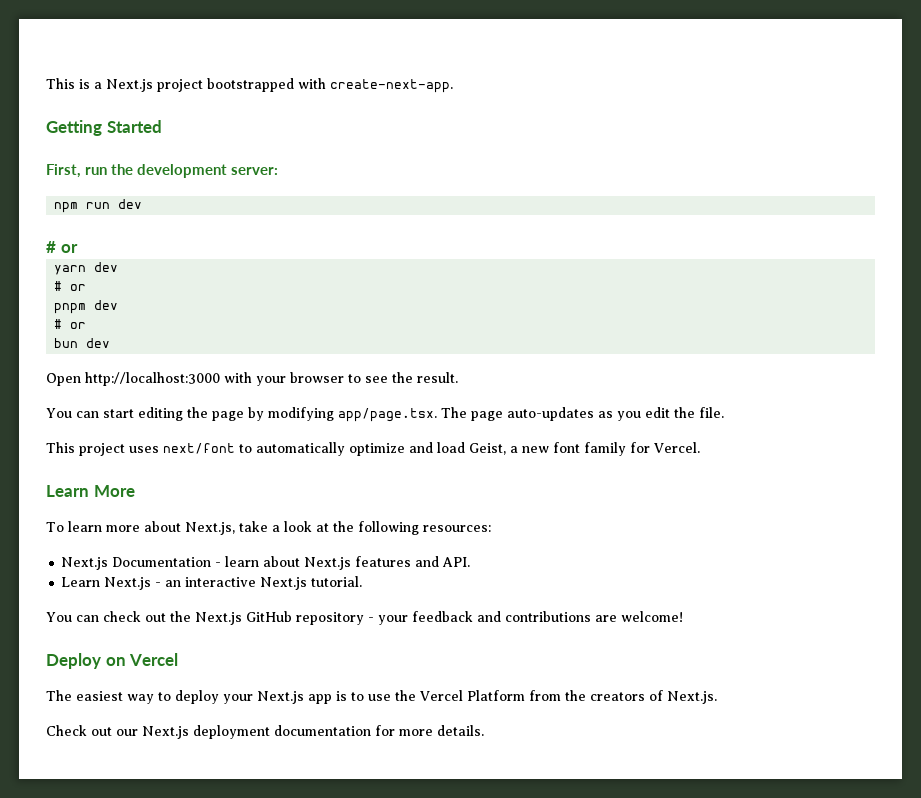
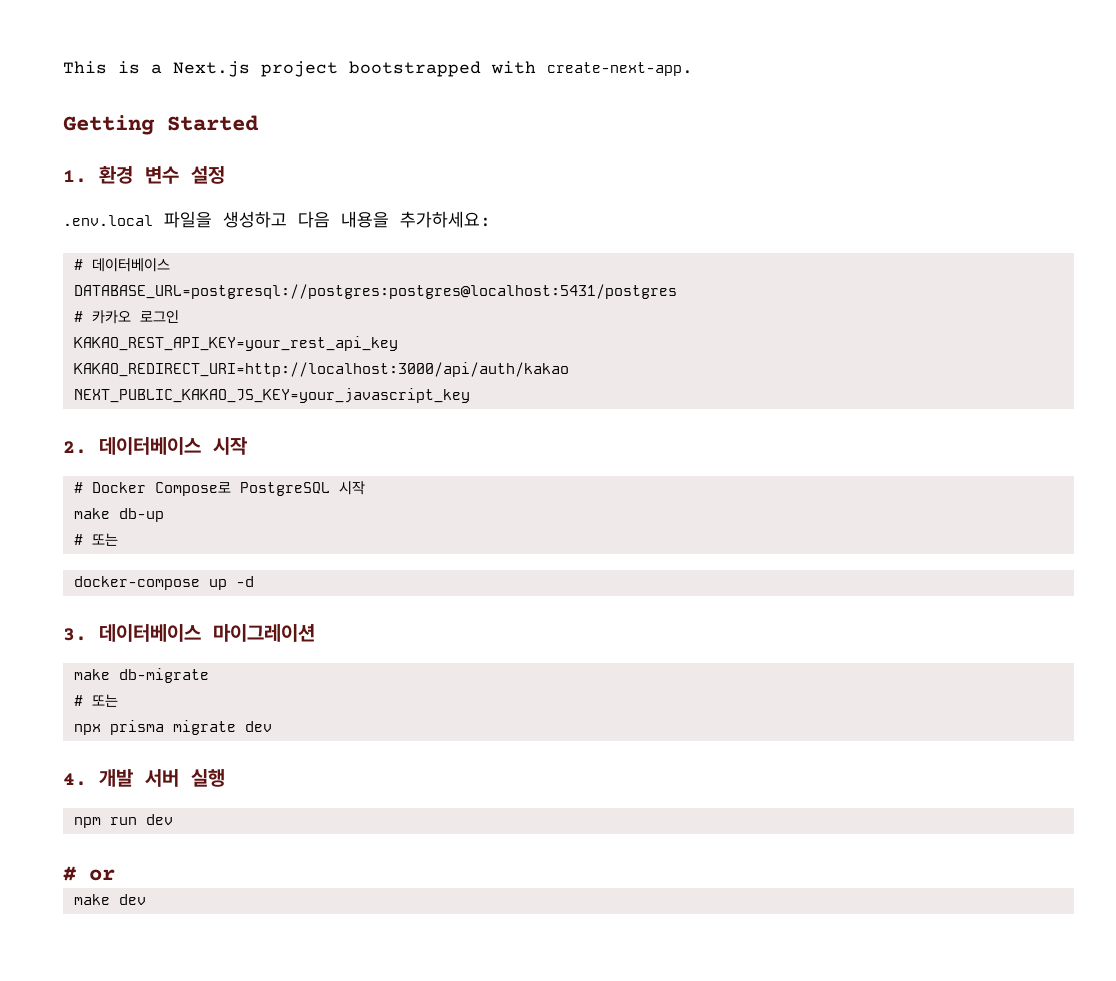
- First, run the development server:
+ 1. 환경 변수 설정
+ .env.local 파일을 생성하고 다음 내용을 추가하세요:
+ # 데이터베이스
+ DATABASE_URL=postgresql://postgres:postgres@localhost:5431/postgres
+ # 카카오 로그인
+ KAKAO_REST_API_KEY=your_rest_api_key
+ KAKAO_REDIRECT_URI=http://localhost:3000/api/auth/kakao
+ NEXT_PUBLIC_KAKAO_JS_KEY=your_javascript_key
+ 2. 데이터베이스 시작
+ # Docker Compose로 PostgreSQL 시작
+ make db-up
+ # 또는
+ docker-compose up -d
+ 3. 데이터베이스 마이그레이션
+ make db-migrate
+ # 또는
+ npx prisma migrate dev
+ 4. 개발 서버 실행
- yarn dev
- # or
- pnpm dev
- # or
- bun dev
- Open http://localhost:3000 with your browser to see the result.
- You can start editing the page by modifying app/page.tsx. The page auto-updates as you edit the file.
- This project uses next/font to automatically optimize and load Geist, a new font family for Vercel.
- Learn More
- To learn more about Next.js, take a look at the following resources:
- Next.js Documentation - learn about Next.js features and API.
- Learn Next.js - an interactive Next.js tutorial.
- You can check out the Next.js GitHub repository - your feedback and contributions are welcome!
- Deploy on Vercel
- The easiest way to deploy your Next.js app is to use the Vercel Platform from the creators of Next.js.
- Check out our Next.js deployment documentation for more details.
+ make dev

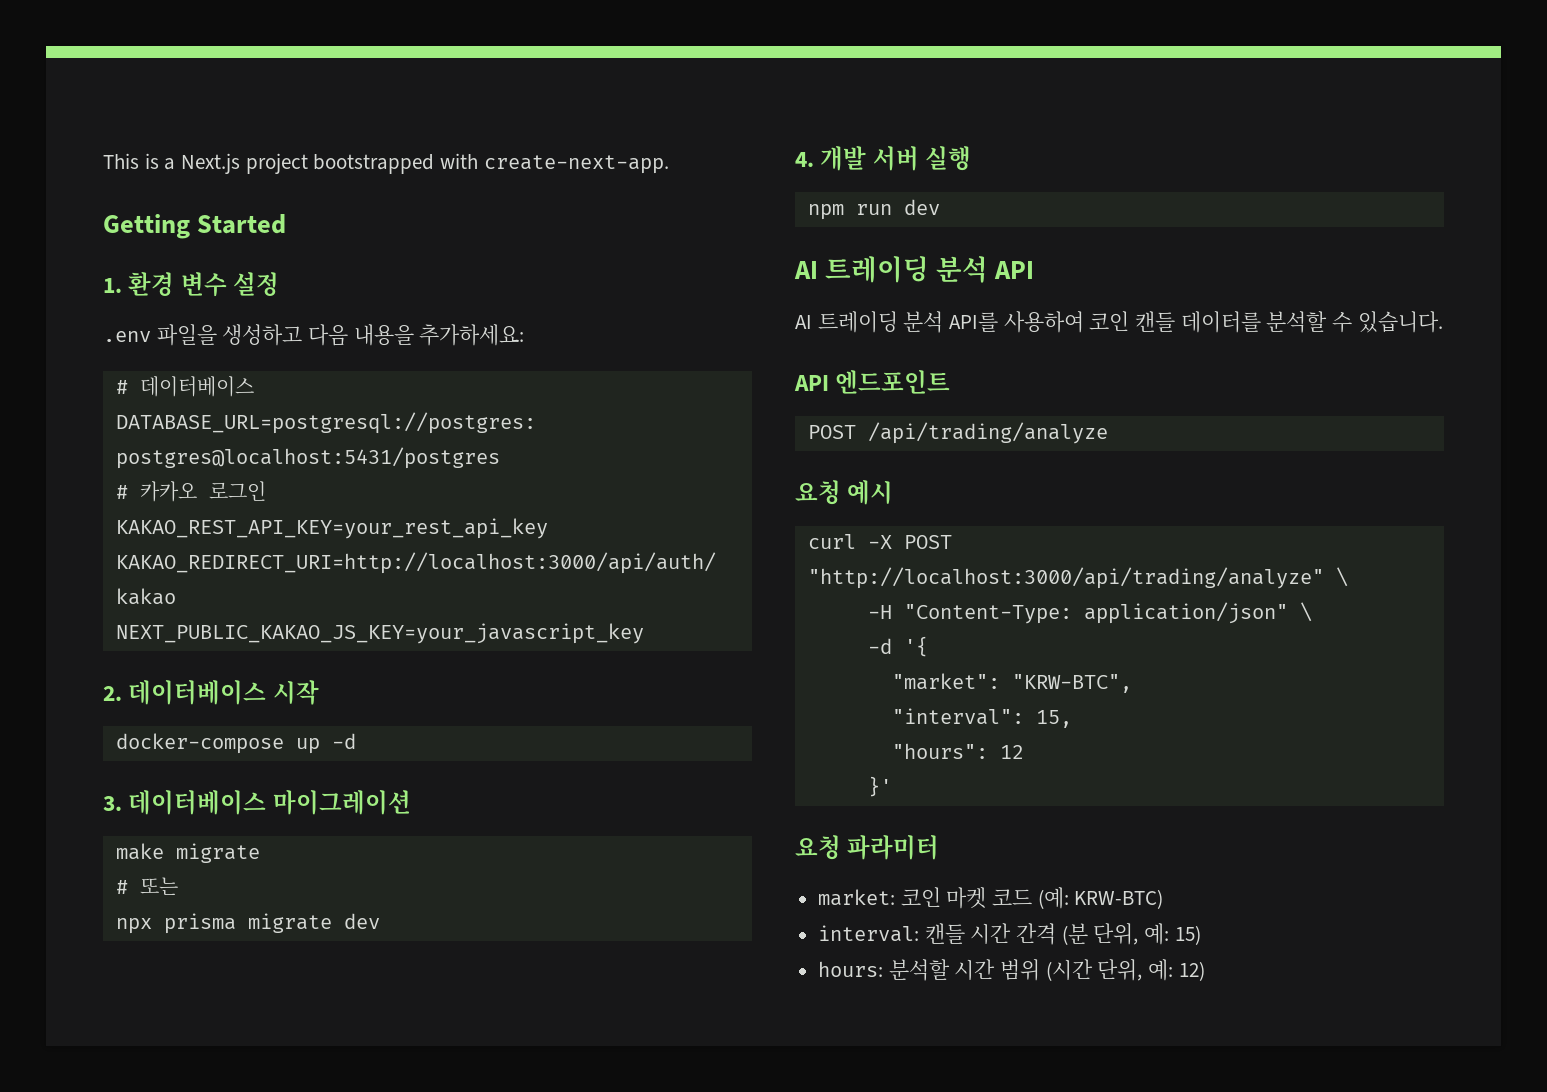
- .env.local 파일을 생성하고 다음 내용을 추가하세요:
+ .env 파일을 생성하고 다음 내용을 추가하세요:
- # Docker Compose로 PostgreSQL 시작
- make db-up
- # 또는
- make db-migrate
+ make migrate
- # or
- make dev
+ AI 트레이딩 분석 API
+ AI 트레이딩 분석 API를 사용하여 코인 캔들 데이터를 분석할 수 있습니다.
+ API 엔드포인트
+ POST /api/trading/analyze
+ 요청 예시
+ curl -X POST "http://localhost:3000/api/trading/analyze" \
+ -H "Content-Type: application/json" \
+ -d '{
+ "market": "KRW-BTC",
+ "interval": 15,
+ "hours": 12
+ }'
+ 요청 파라미터
+ market: 코인 마켓 코드 (예: KRW-BTC)
+ interval: 캔들 시간 간격 (분 단위, 예: 15)
+ hours: 분석할 시간 범위 (시간 단위, 예: 12)

